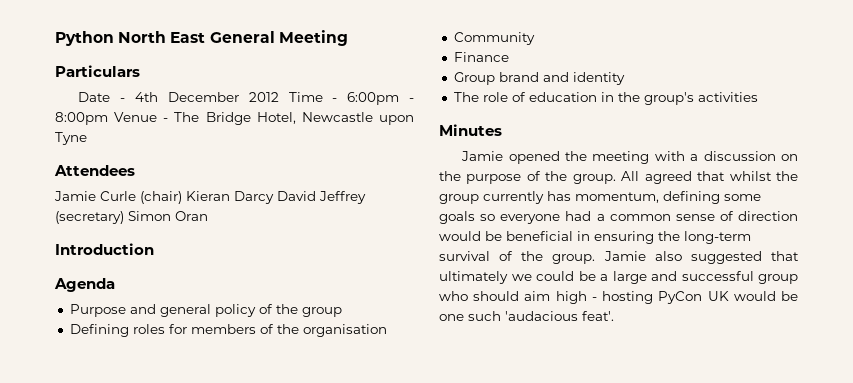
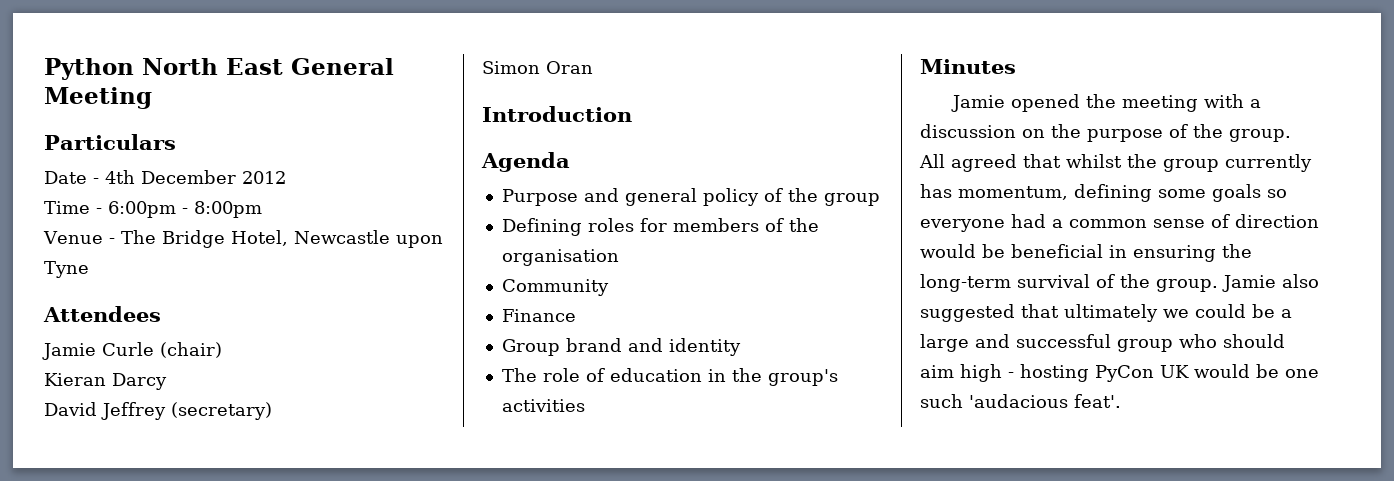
- Date - 4th December 2012 Time - 6:00pm - 8:00pm Venue - The Bridge Hotel, Newcastle upon Tyne
+ Date - 4th December 2012
+ Time - 6:00pm - 8:00pm
+ Venue - The Bridge Hotel, Newcastle upon Tyne
- Jamie Curle (chair) Kieran Darcy David Jeffrey (secretary) Simon Oran
+ Jamie Curle (chair)
+ Kieran Darcy
+ David Jeffrey (secretary)
+ Simon Oran

